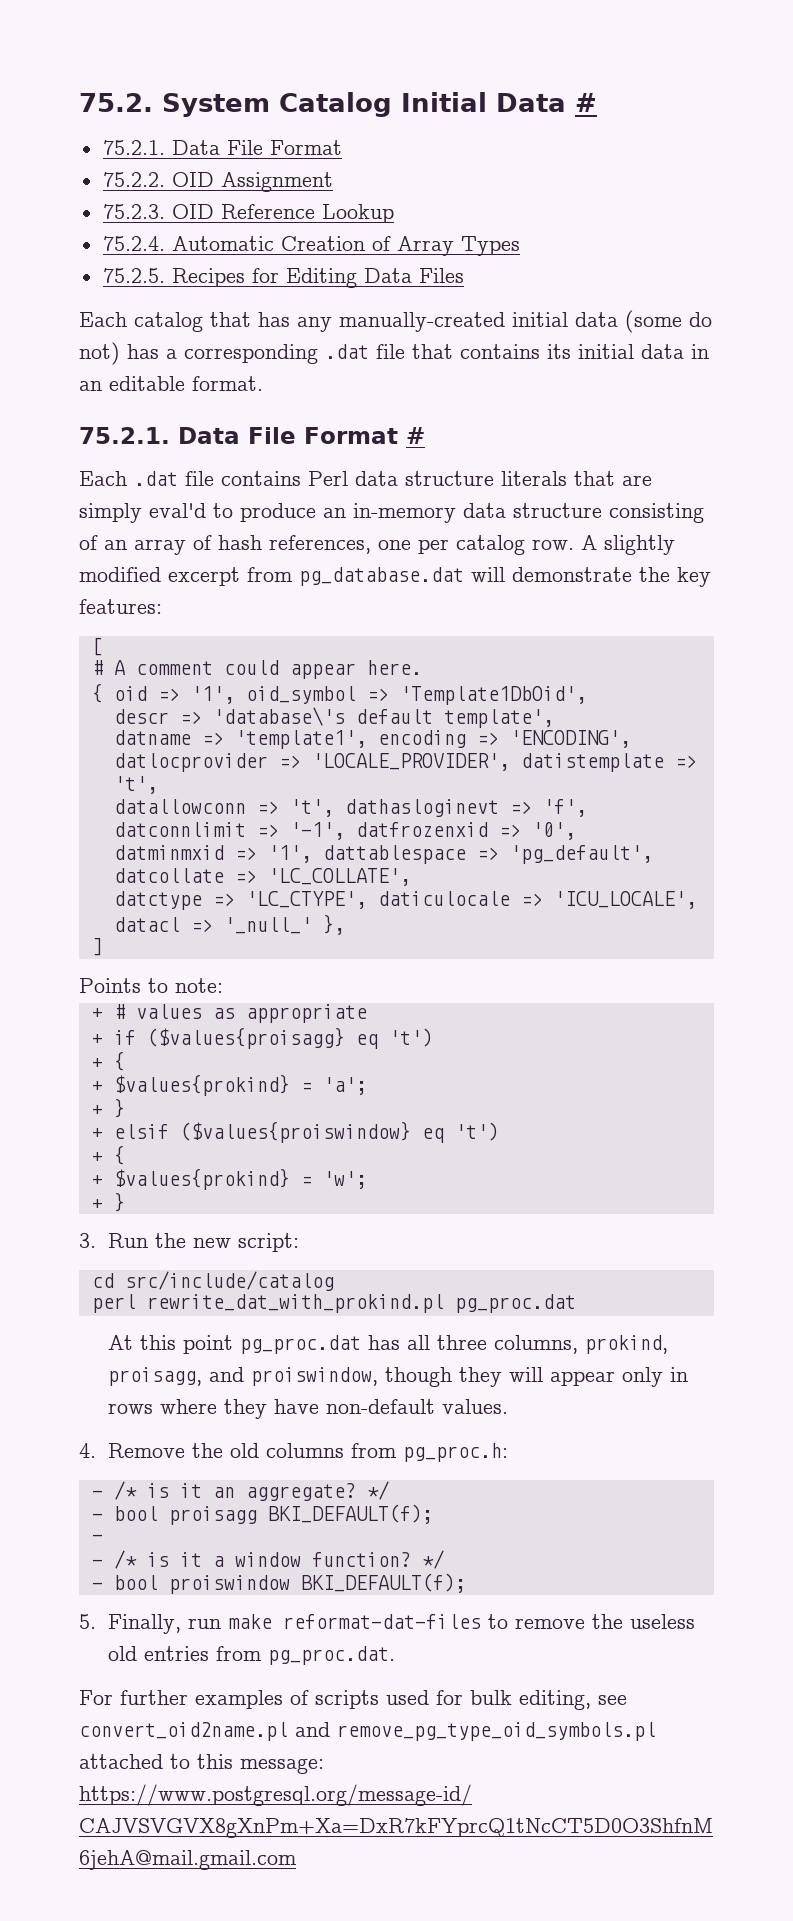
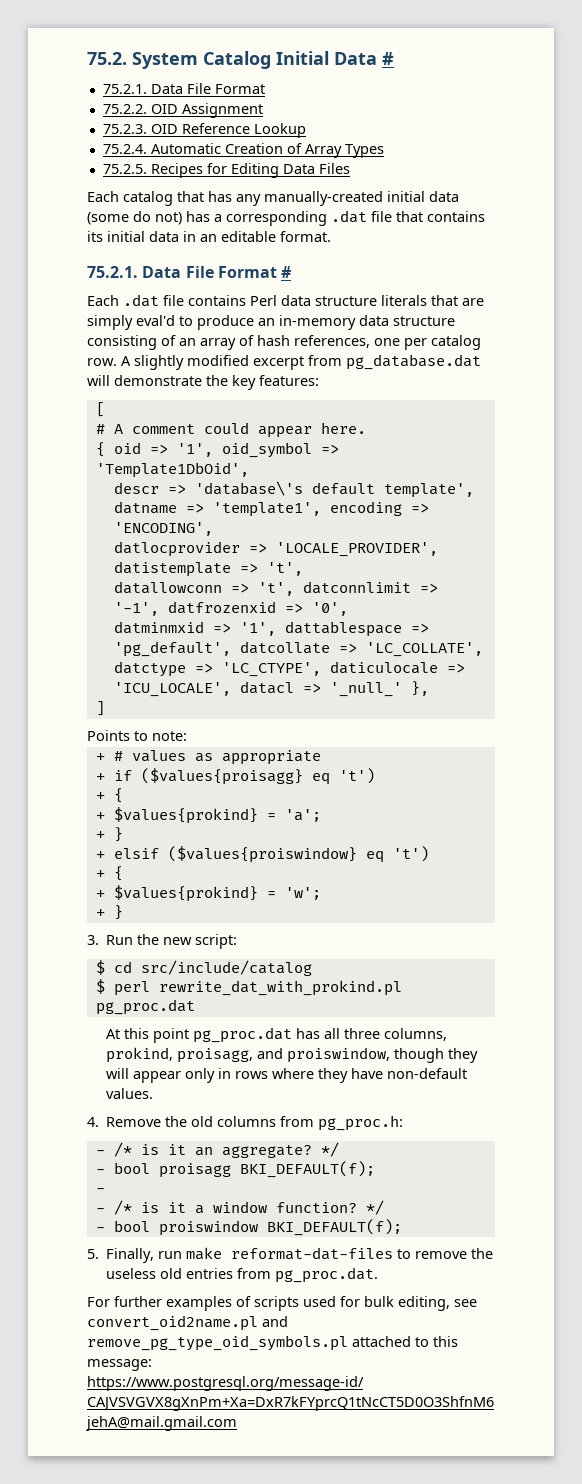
- datallowconn => 't', dathasloginevt => 'f', datconnlimit => '-1', datfrozenxid => '0',
+ datallowconn => 't', datconnlimit => '-1', datfrozenxid => '0',
- cd src/include/catalog
+ $ cd src/include/catalog
- perl rewrite_dat_with_prokind.pl pg_proc.dat
+ $ perl rewrite_dat_with_prokind.pl pg_proc.dat

